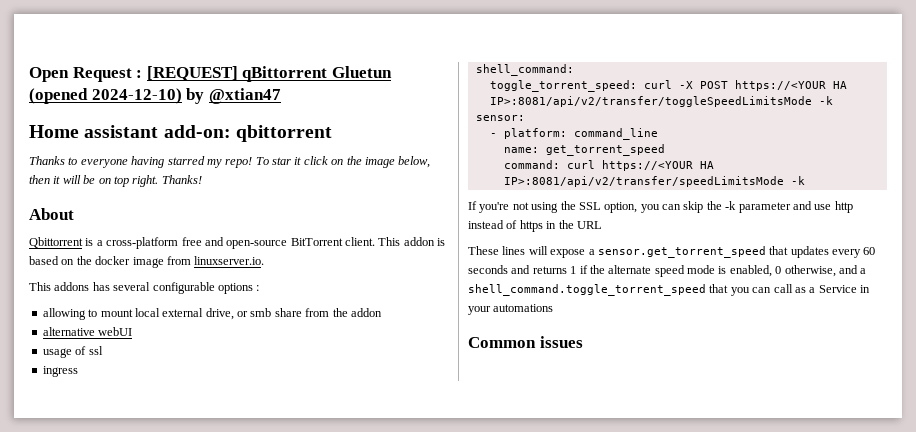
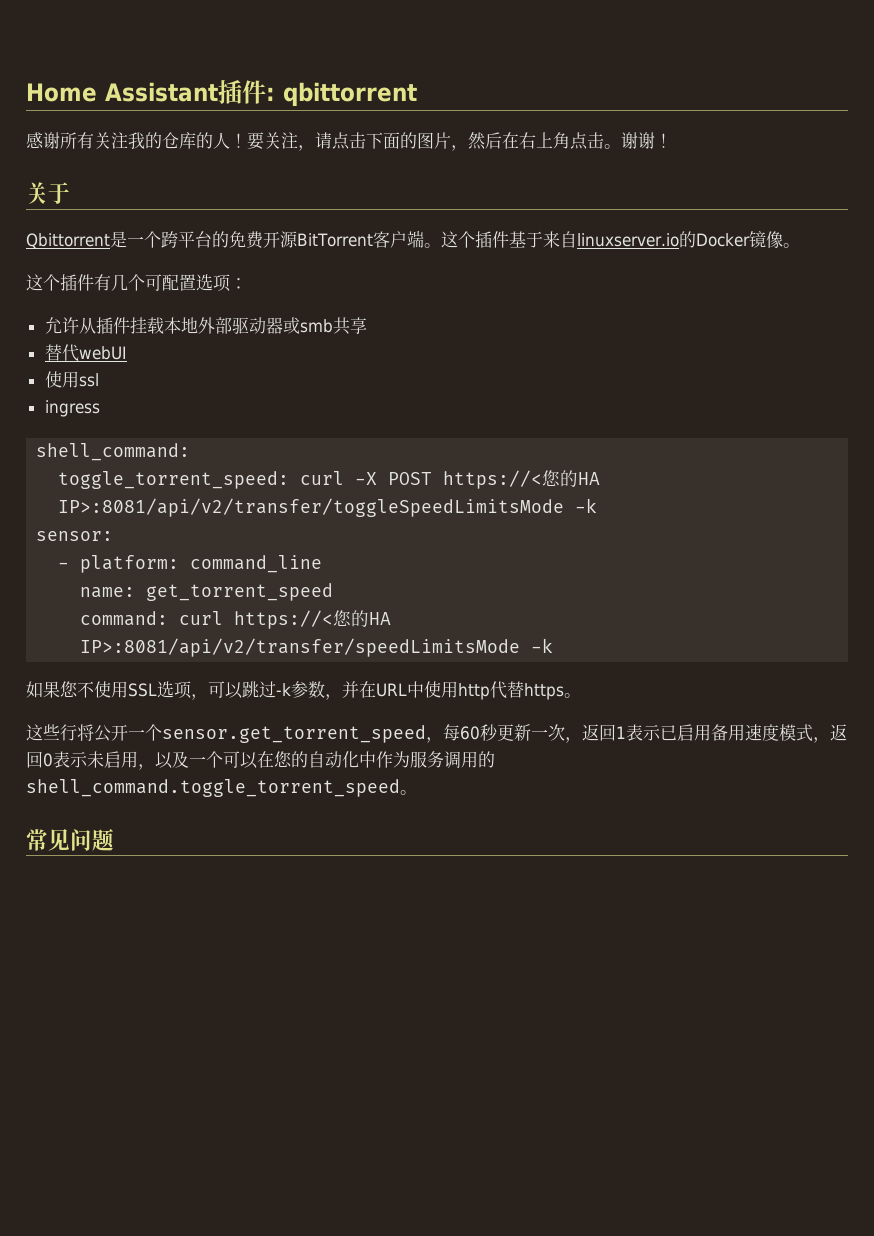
- Open Request : [REQUEST] qBittorrent Gluetun (opened 2024-12-10) by @xtian47
- Home assistant add-on: qbittorrent
- Thanks to everyone having starred my repo! To star it click on the image below, then it will be on top right. Thanks!
- About
- Qbittorrent is a cross-platform free and open-source BitTorrent client. This addon is based on the docker image from linuxserver.io.
- This addons has several configurable options :
- allowing to mount local external drive, or smb share from the addon
- alternative webUI
+ Home Assistant插件: qbittorrent
+ 感谢所有关注我的仓库的人！要关注，请点击下面的图片，然后在右上角点击。谢谢！
+ 关于
+ Qbittorrent是一个跨平台的免费开源BitTorrent客户端。这个插件基于来自linuxserver.io的Docker镜像。
+ 这个插件有几个可配置选项：
+ 允许从插件挂载本地外部驱动器或smb共享
+ 替代webUI
- usage of ssl
+ 使用ssl
- toggle_torrent_speed: curl -X POST https://<YOUR HA IP>:8081/api/v2/transfer/toggleSpeedLimitsMode -k
+ toggle_torrent_speed: curl -X POST https://<您的HA IP>:8081/api/v2/transfer/toggleSpeedLimitsMode -k
- command: curl https://<YOUR HA IP>:8081/api/v2/transfer/speedLimitsMode -k
+ command: curl https://<您的HA IP>:8081/api/v2/transfer/speedLimitsMode -k
- If you're not using the SSL option, you can skip the -k parameter and use http instead of https in the URL
- These lines will expose a sensor.get_torrent_speed that updates every 60 seconds and returns 1 if the alternate speed mode is enabled, 0 otherwise, and a shell_command.toggle_torrent_speed that you can call as a Service in your automations
- Common issues
+ 如果您不使用SSL选项，可以跳过-k参数，并在URL中使用http代替https。
+ 这些行将公开一个sensor.get_torrent_speed，每60秒更新一次，返回1表示已启用备用速度模式，返回0表示未启用，以及一个可以在您的自动化中作为服务调用的shell_command.toggle_torrent_speed。
+ 常见问题

